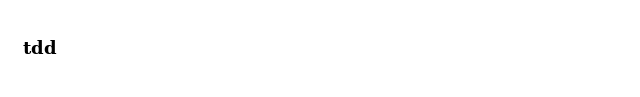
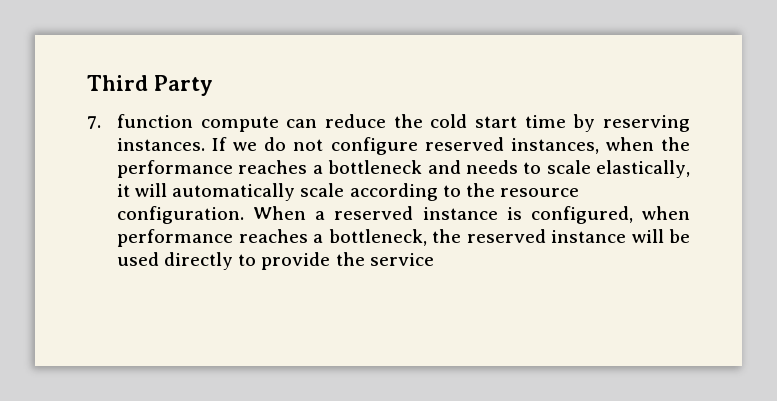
- tdd
+ Third Party
+ 7. function compute can reduce the cold start time by reserving instances. If we do not configure reserved instances, when the performance reaches a bottleneck and needs to scale elastically, it will automatically scale according to the resource configuration. When a reserved instance is configured, when performance reaches a bottleneck, the reserved instance will be used directly to provide the service

